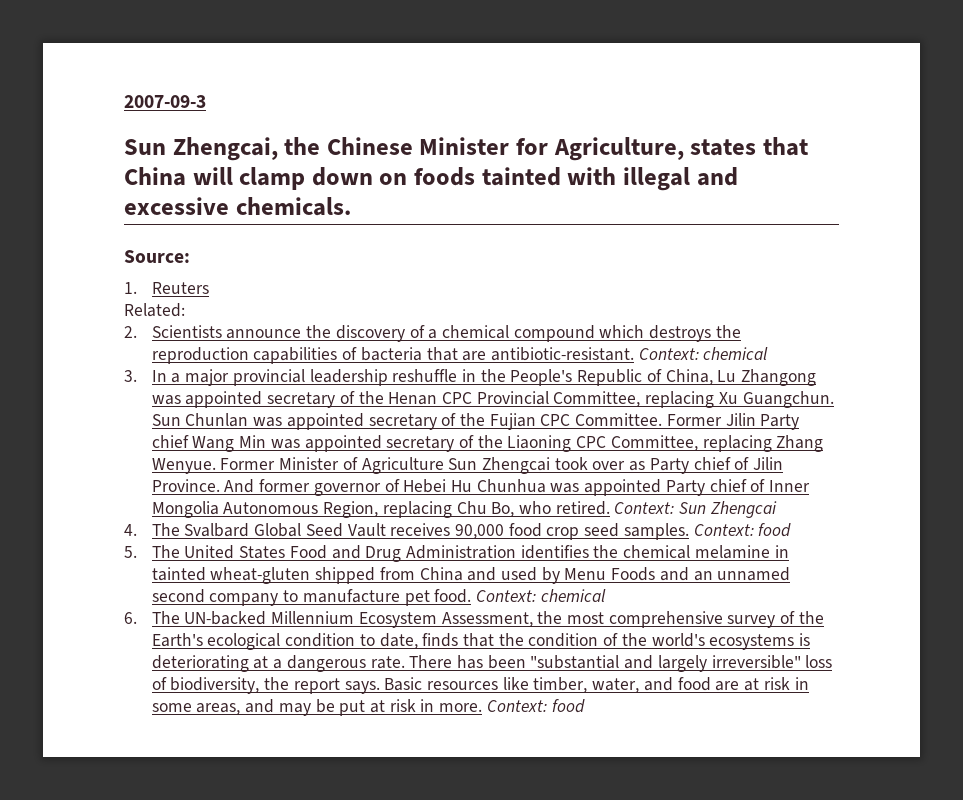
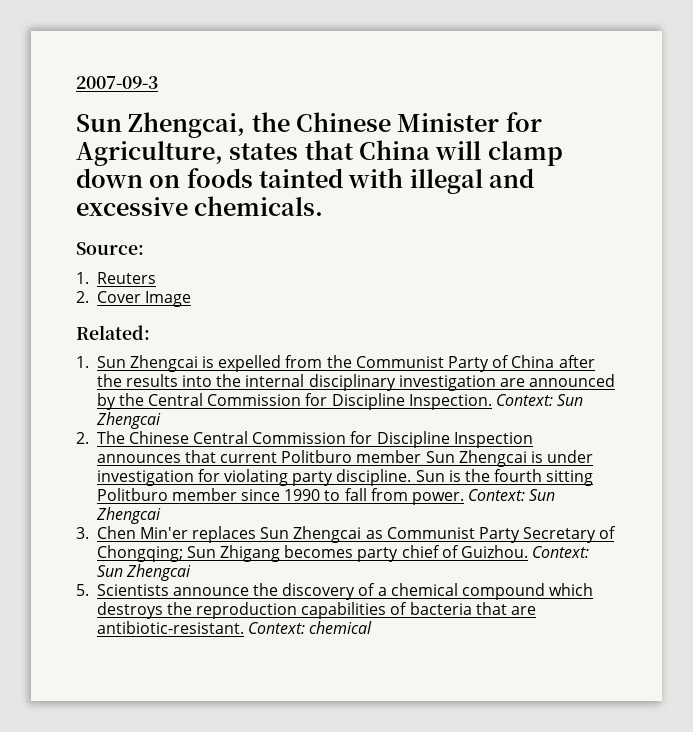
+ 2. Cover Image
  Related:
- 2. Scientists announce the discovery of a chemical compound which destroys the reproduction capabilities of bacteria that are antibiotic-resistant.
+ 1. Sun Zhengcai is expelled from the Communist Party of China after the results into the internal disciplinary investigation are announced by the Central Commission for Discipline Inspection. Context: Sun Zhengcai
+ 2. The Chinese Central Commission for Discipline Inspection announces that current Politburo member Sun Zhengcai is under investigation for violating party discipline. Sun is the fourth sitting Politburo member since 1990 to fall from power. Context: Sun Zhengcai
+ 3. Chen Min'er replaces Sun Zhengcai as Communist Party Secretary of Chongqing; Sun Zhigang becomes party chief of Guizhou. Context: Sun Zhengcai
+ 5. Scientists announce the discovery of a chemical compound which destroys the reproduction capabilities of bacteria that are antibiotic-resistant.
- 3. In a major provincial leadership reshuffle in the People's Republic of China, Lu Zhangong was appointed secretary of the Henan CPC Provincial Committee, replacing Xu Guangchun. Sun Chunlan was appointed secretary of the Fujian CPC Committee. Former Jilin Party chief Wang Min was appointed secretary of the Liaoning CPC Committee, replacing Zhang Wenyue. Former Minister of Agriculture Sun Zhengcai took over as Party chief of Jilin Province. And former governor of Hebei Hu Chunhua was appointed Party chief of Inner Mongolia Autonomous Region, replacing Chu Bo, who retired. Context: Sun Zhengcai
- 4. The Svalbard Global Seed Vault receives 90,000 food crop seed samples. Context: food
- 5. The United States Food and Drug Administration identifies the chemical melamine in tainted wheat-gluten shipped from China and used by Menu Foods and an unnamed second company to manufacture pet food. Context: chemical
- 6. The UN-backed Millennium Ecosystem Assessment, the most comprehensive survey of the Earth's ecological condition to date, finds that the condition of the world's ecosystems is deteriorating at a dangerous rate. There has been "substantial and largely irreversible" loss of biodiversity, the report says. Basic resources like timber, water, and food are at risk in some areas, and may be put at risk in more. Context: food

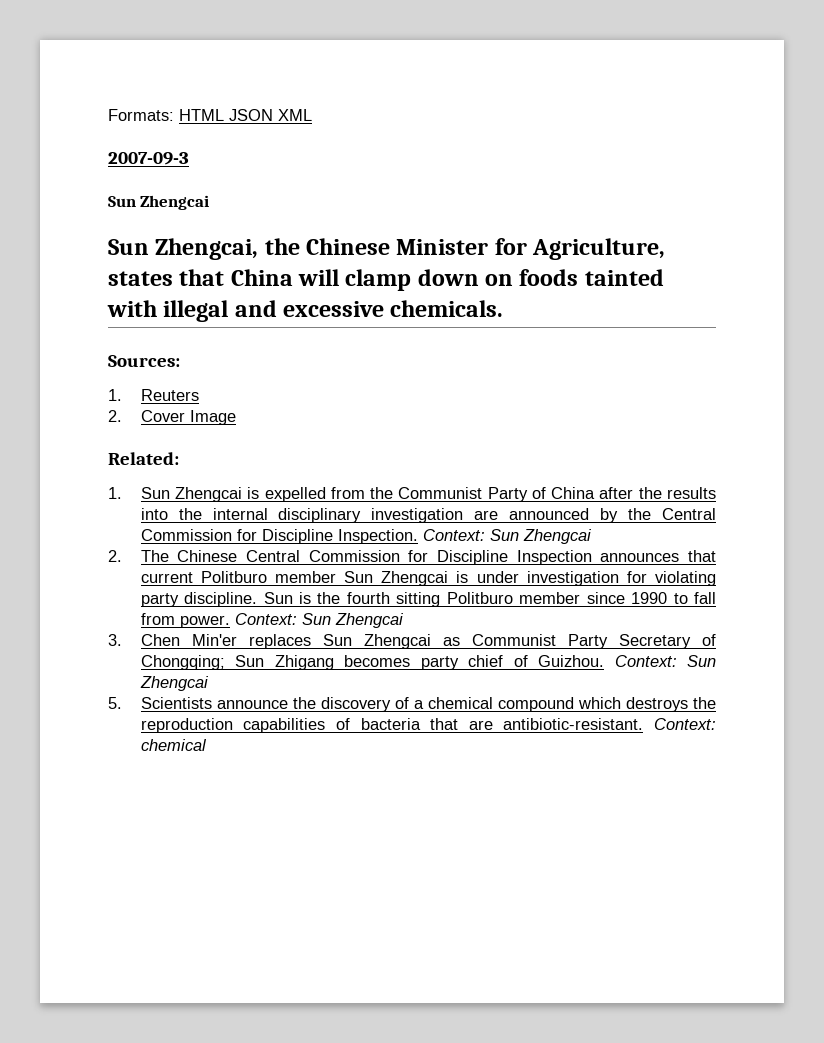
+ Formats: HTML JSON XML
  2007-09-3
+ Sun Zhengcai
- Source:
+ Sources:

